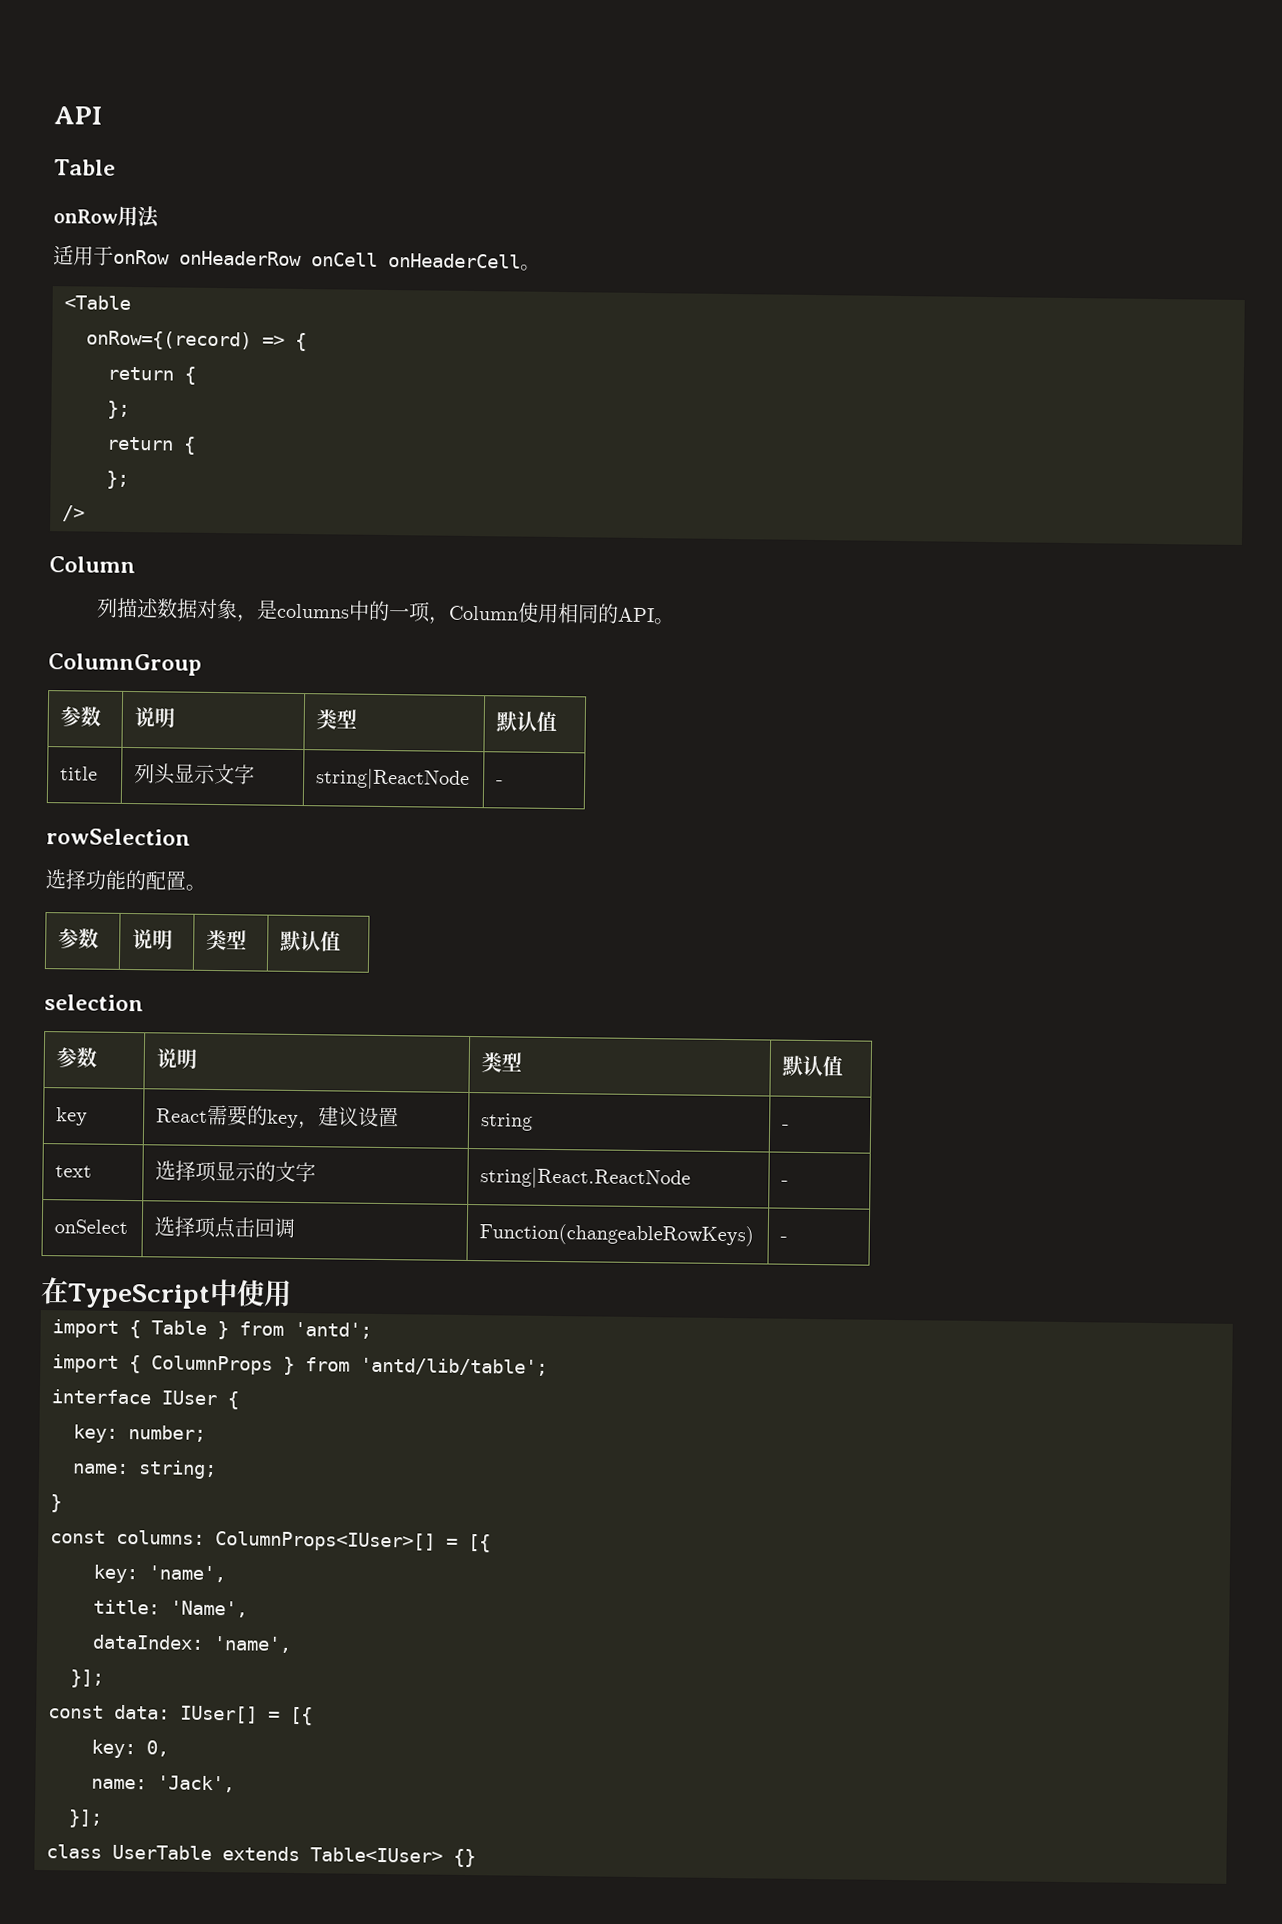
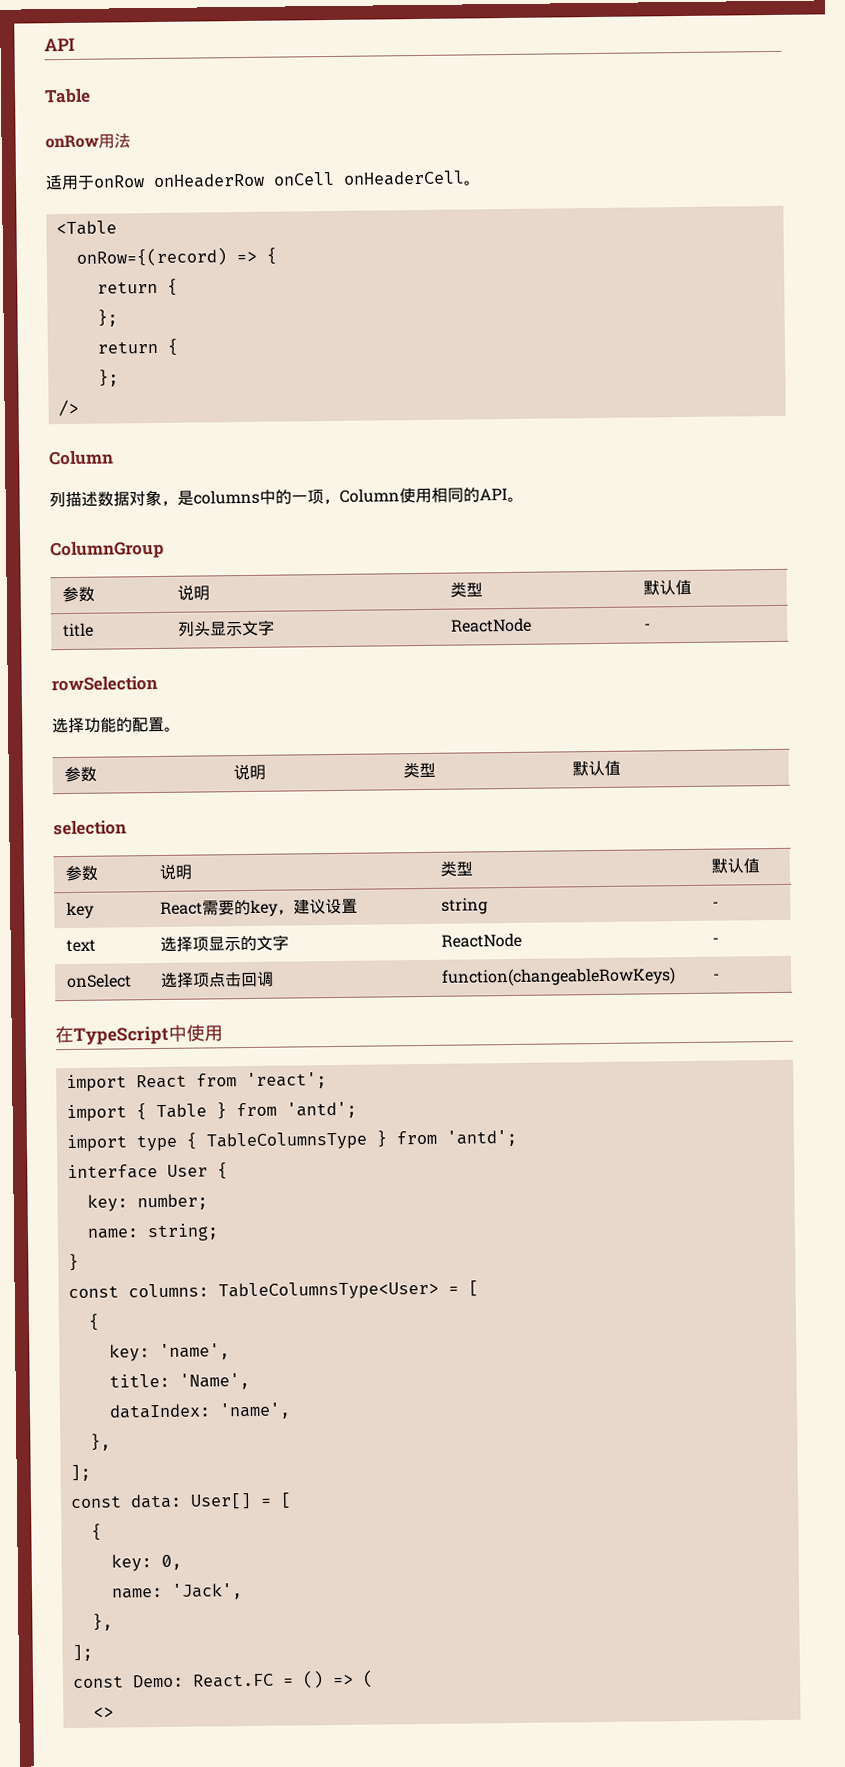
- title | 列头显示文字 | string|ReactNode | -
+ title | 列头显示文字 | ReactNode | -
- text | 选择项显示的文字 | string|React.ReactNode | -
+ text | 选择项显示的文字 | ReactNode | -
- onSelect | 选择项点击回调 | Function(changeableRowKeys) | -
+ onSelect | 选择项点击回调 | function(changeableRowKeys) | -
+ import React from 'react';
- import { ColumnProps } from 'antd/lib/table';
+ import type { TableColumnsType } from 'antd';
- interface IUser {
+ interface User {
- const columns: ColumnProps<IUser>[] = [{
+ const columns: TableColumnsType<User> = [
+ {
  dataIndex: 'name',
- }];
+ },
+ ];
- const data: IUser[] = [{
+ const data: User[] = [
+ {
  name: 'Jack',
- }];
- class UserTable extends Table<IUser> {}
+ },
+ ];
+ const Demo: React.FC = () => (
+ <>

